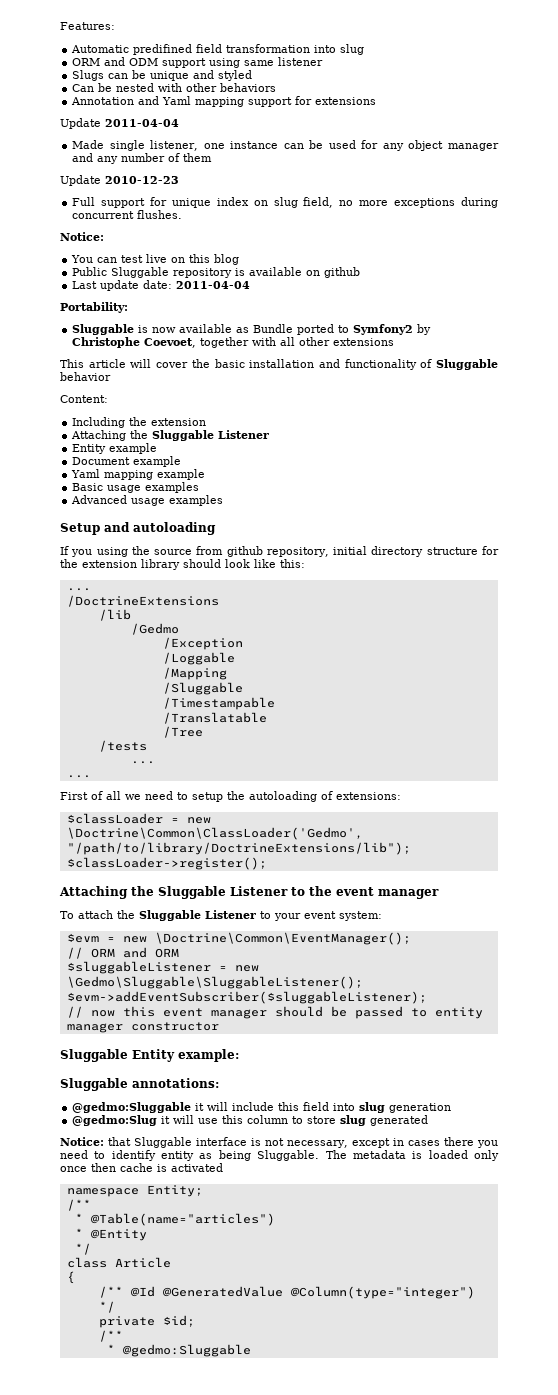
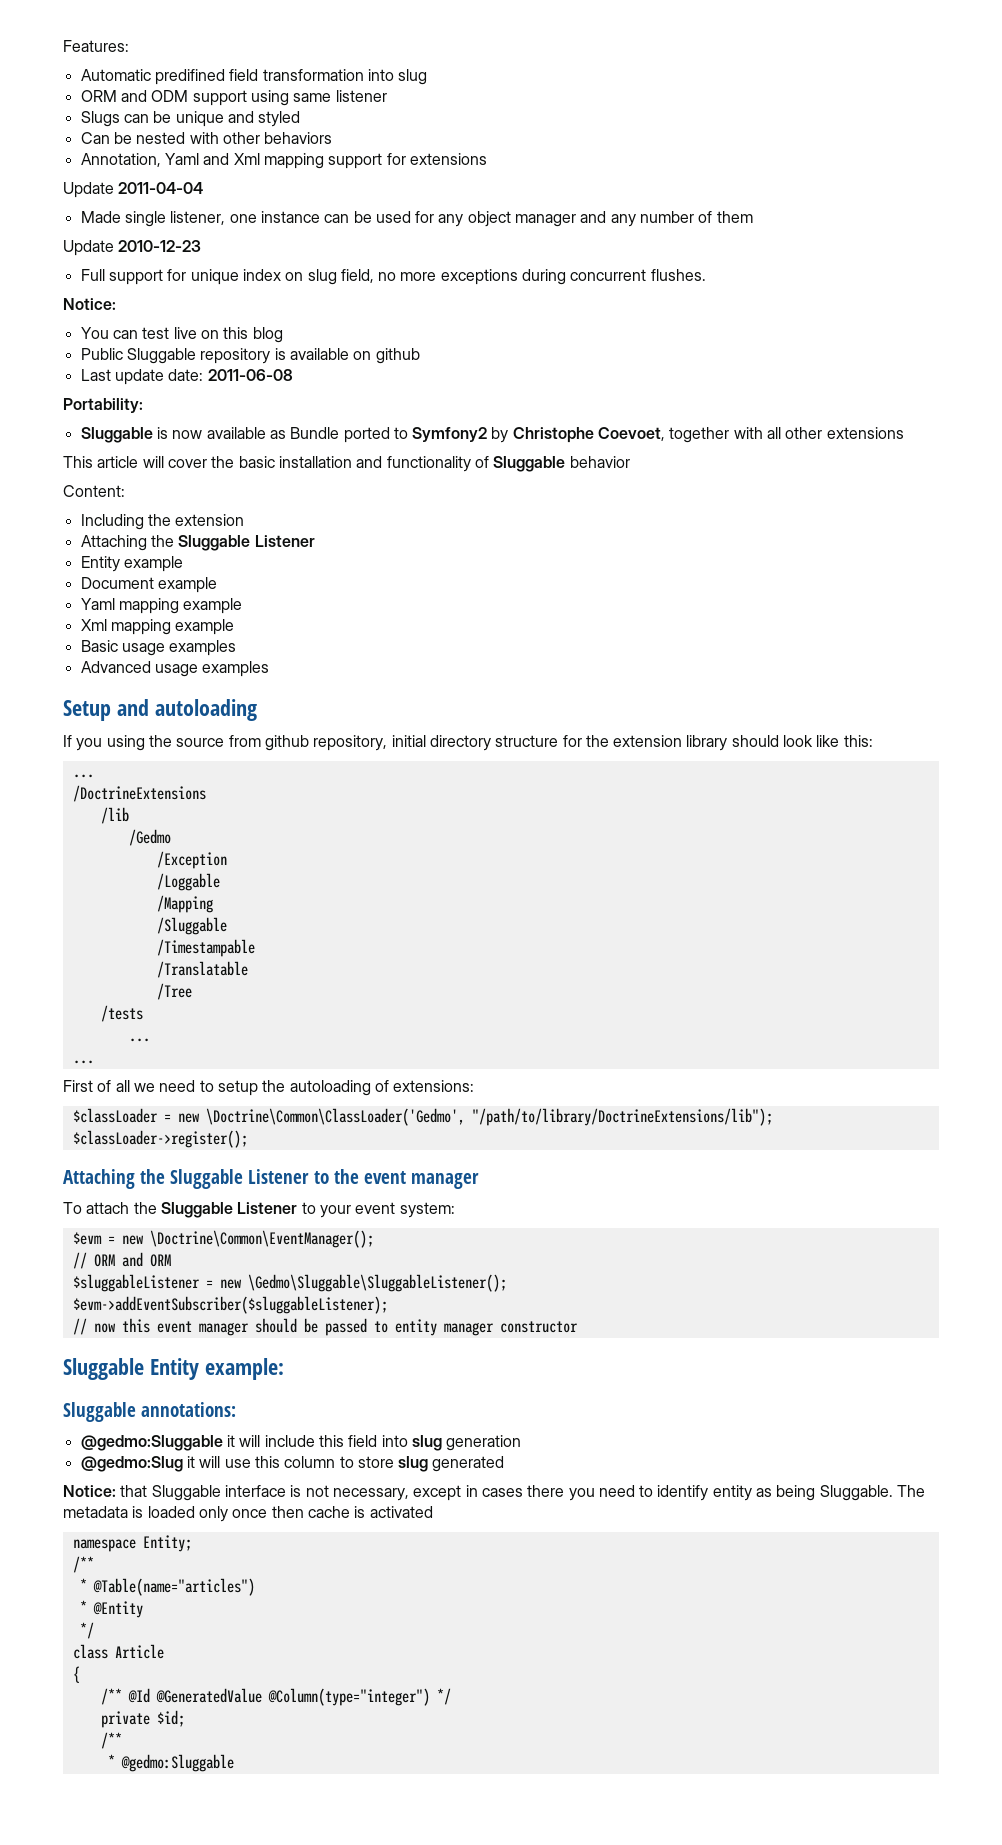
- Annotation and Yaml mapping support for extensions
+ Annotation, Yaml and Xml mapping support for extensions
- Last update date: 2011-04-04
+ Last update date: 2011-06-08
+ Xml mapping example

